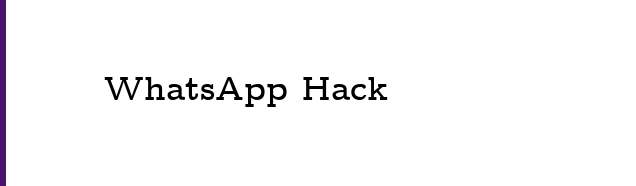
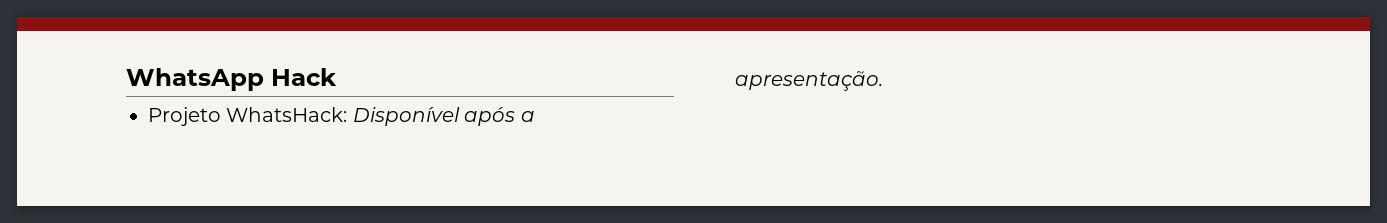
+ Projeto WhatsHack: Disponível após a apresentação.

